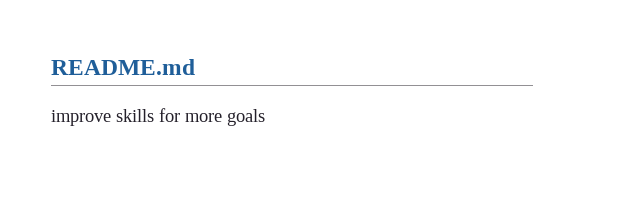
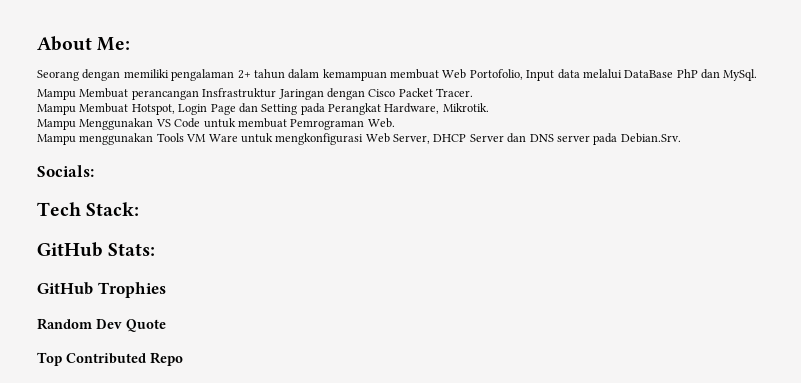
- README.md
- improve skills for more goals
+ About Me:
+ Seorang dengan memiliki pengalaman 2+ tahun dalam kemampuan membuat Web Portofolio, Input data melalui DataBase PhP dan MySql.
+ Mampu Membuat perancangan Insfrastruktur Jaringan dengan Cisco Packet Tracer.
+ Mampu Membuat Hotspot, Login Page dan Setting pada Perangkat Hardware, Mikrotik.
+ Mampu Menggunakan VS Code untuk membuat Pemrograman Web.
+ Mampu menggunakan Tools VM Ware untuk mengkonfigurasi Web Server, DHCP Server dan DNS server pada Debian.Srv.
+ Socials:
+ Tech Stack:
+ GitHub Stats:
+ GitHub Trophies
+ Random Dev Quote
+ Top Contributed Repo

